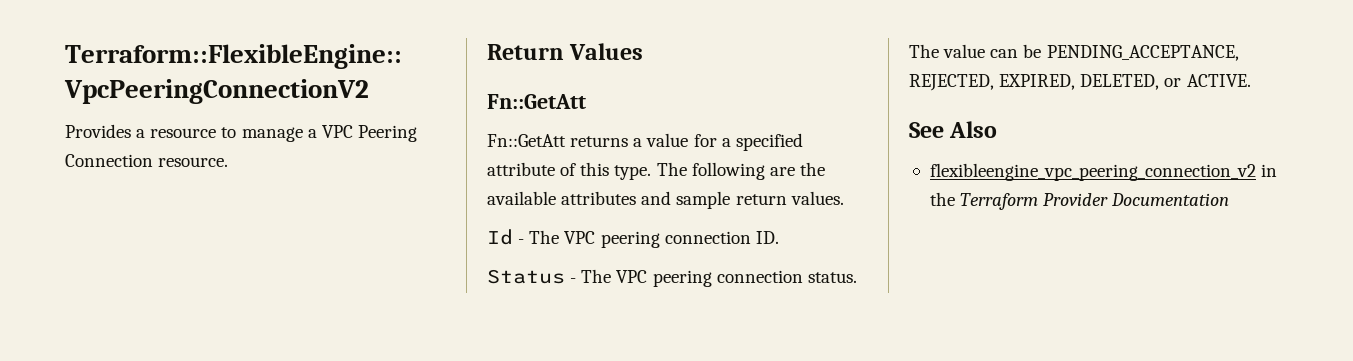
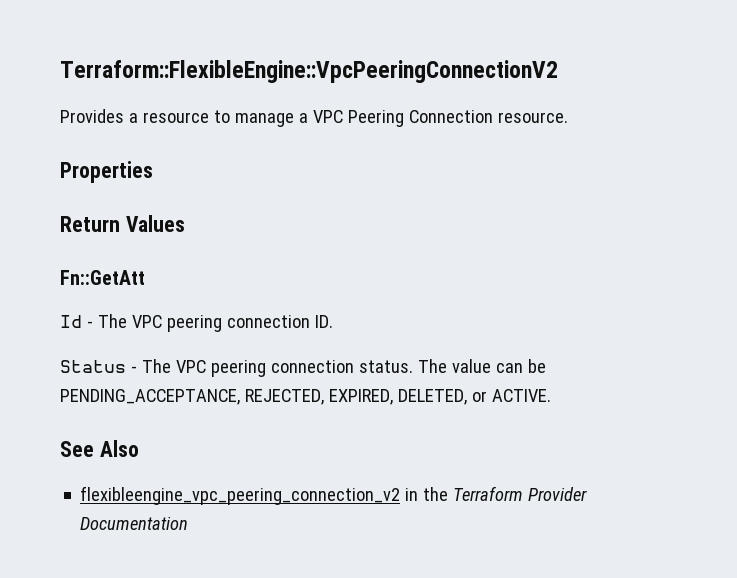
+ Properties
- Fn::GetAtt returns a value for a specified attribute of this type. The following are the available attributes and sample return values.

